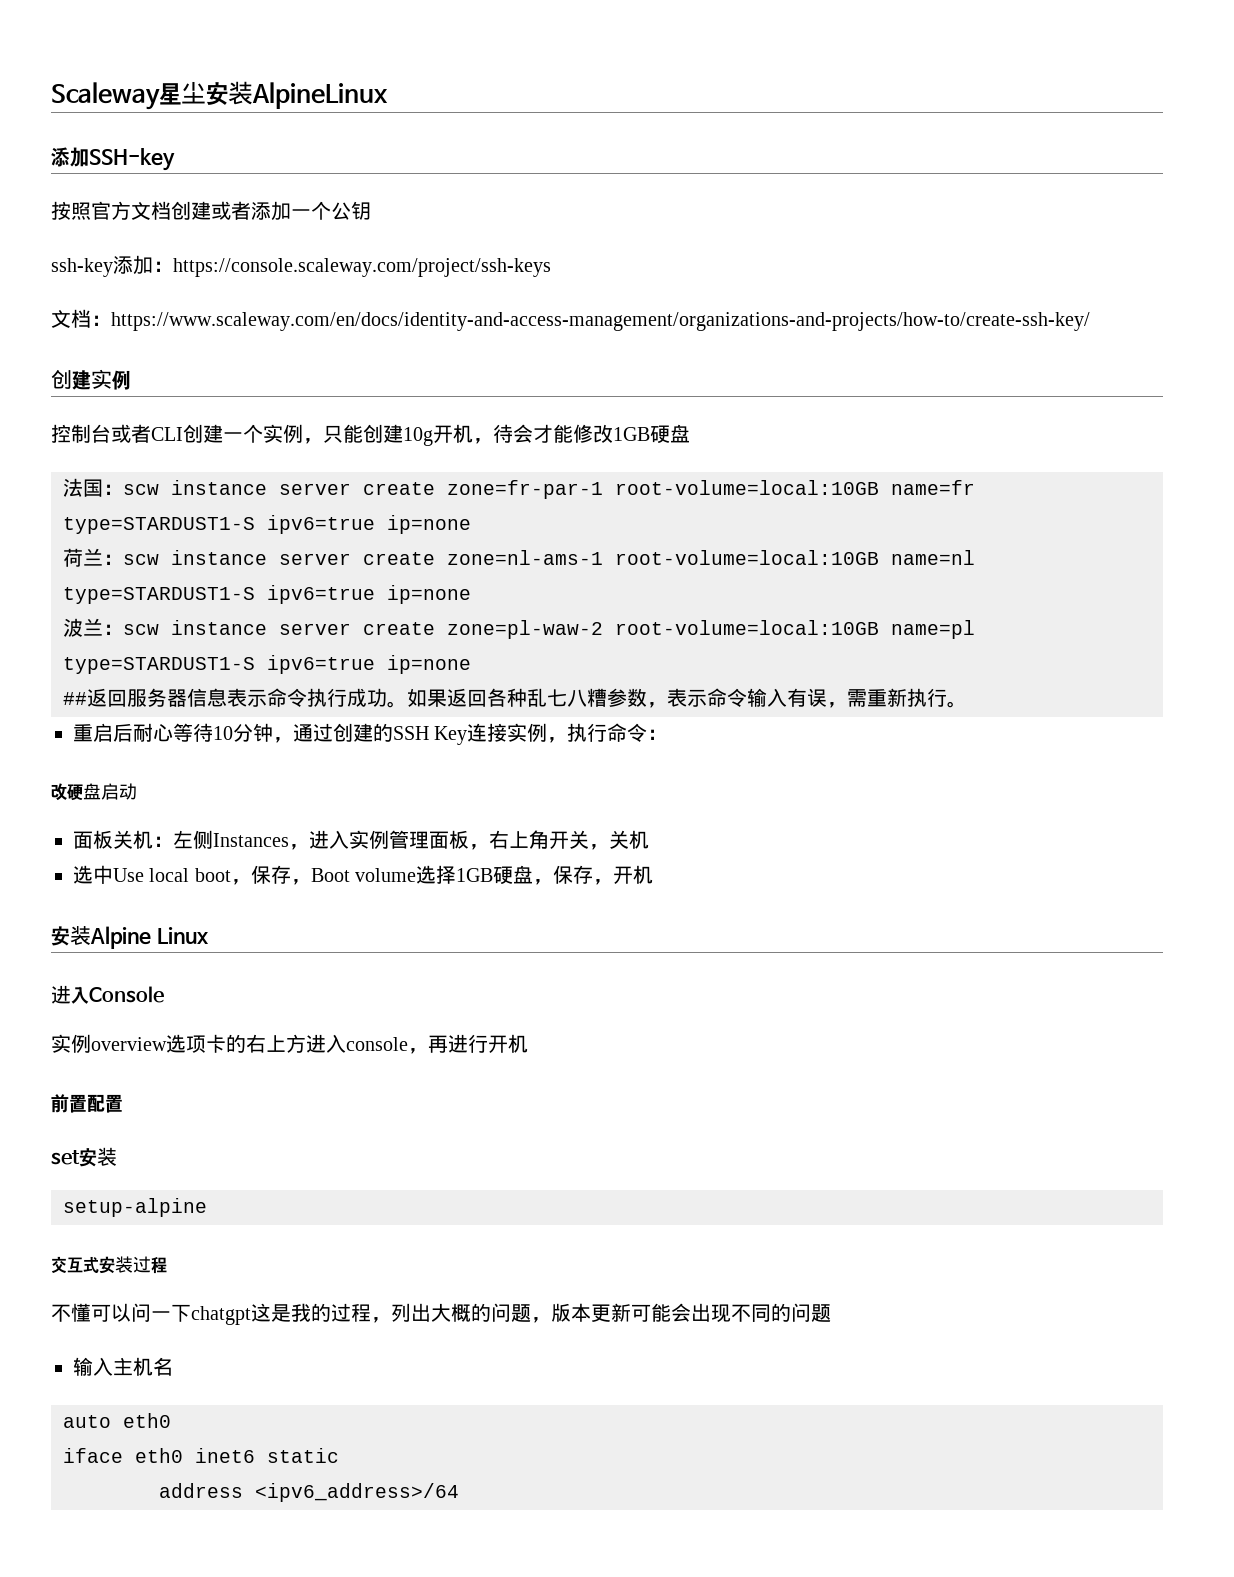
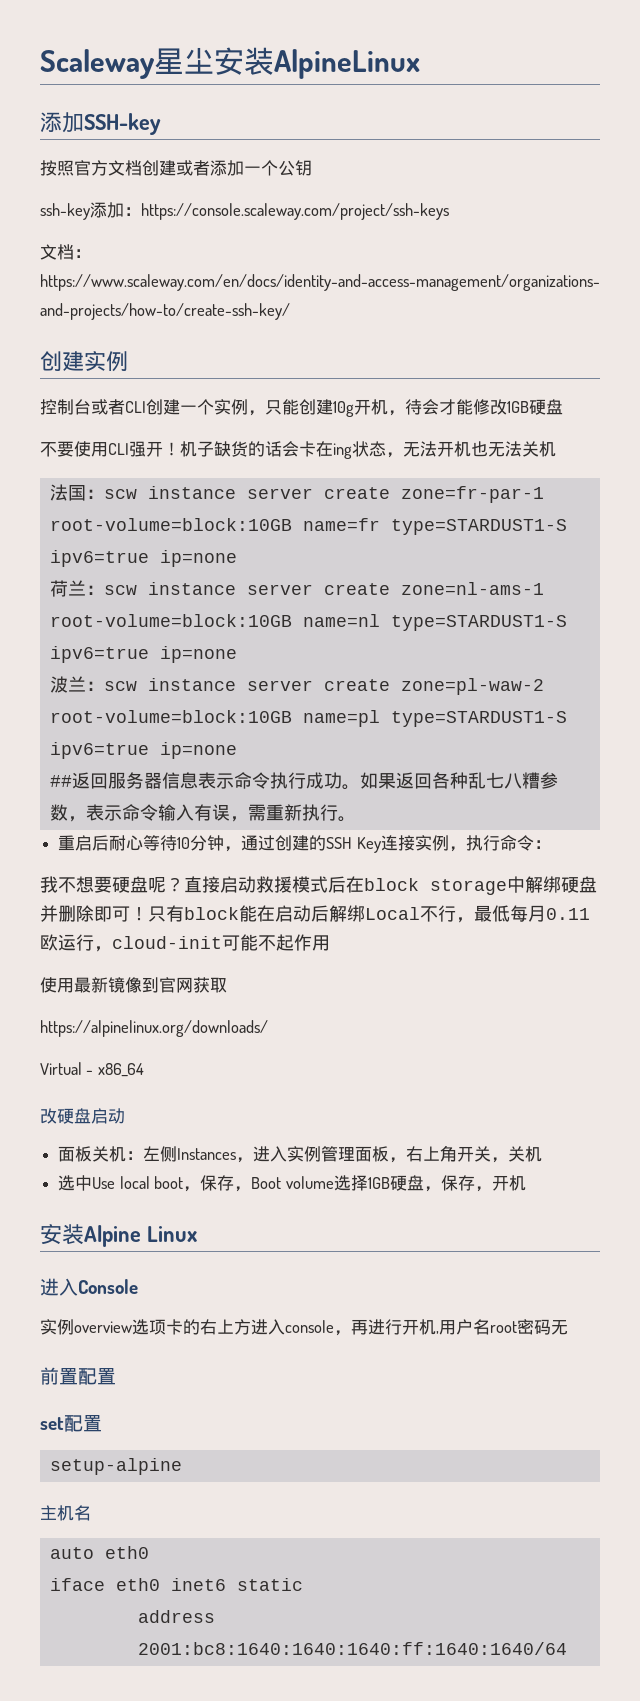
+ 不要使用CLI强开！机子缺货的话会卡在ing状态，无法开机也无法关机
- 法国：scw instance server create zone=fr-par-1 root-volume=local:10GB name=fr type=STARDUST1-S ipv6=true ip=none
+ 法国：scw instance server create zone=fr-par-1 root-volume=block:10GB name=fr type=STARDUST1-S ipv6=true ip=none
- 荷兰：scw instance server create zone=nl-ams-1 root-volume=local:10GB name=nl type=STARDUST1-S ipv6=true ip=none
+ 荷兰：scw instance server create zone=nl-ams-1 root-volume=block:10GB name=nl type=STARDUST1-S ipv6=true ip=none
- 波兰：scw instance server create zone=pl-waw-2 root-volume=local:10GB name=pl type=STARDUST1-S ipv6=true ip=none
+ 波兰：scw instance server create zone=pl-waw-2 root-volume=block:10GB name=pl type=STARDUST1-S ipv6=true ip=none
+ 我不想要硬盘呢？直接启动救援模式后在block storage中解绑硬盘并删除即可！只有block能在启动后解绑Local不行，最低每月0.11欧运行，cloud-init可能不起作用
+ 使用最新镜像到官网获取
+ https://alpinelinux.org/downloads/
+ Virtual - x86_64
- 实例overview选项卡的右上方进入console，再进行开机
+ 实例overview选项卡的右上方进入console，再进行开机,用户名root密码无
- set安装
+ set配置
- 交互式安装过程
- 不懂可以问一下chatgpt这是我的过程，列出大概的问题，版本更新可能会出现不同的问题
- 输入主机名
+ 主机名
- address <ipv6_address>/64
+ address 2001:bc8:1640:1640:1640:ff:1640:1640/64

